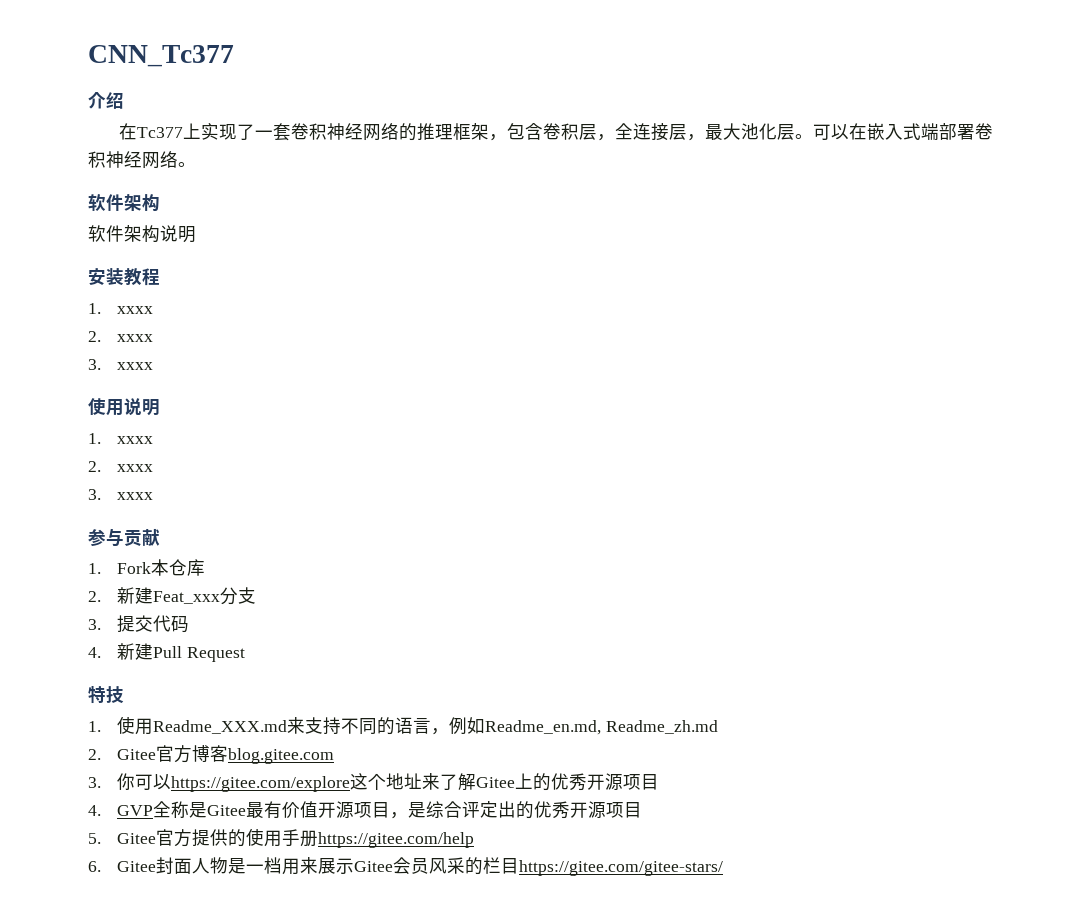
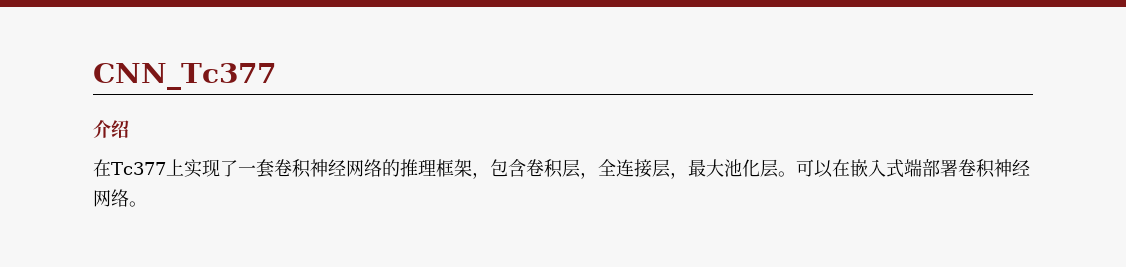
  可以在嵌入式端部署卷积神经网络。
- 软件架构
- 软件架构说明
- 安装教程
- 1. xxxx
- 2. xxxx
- 3. xxxx
- 使用说明
- 1. xxxx
- 2. xxxx
- 3. xxxx
- 参与贡献
- 1. Fork本仓库
- 2.新建Feat_xxx分支
- 3.提交代码
- 4.新建Pull Request
- 特技
- 1.使用Readme_XXX.md来支持不同的语言，例如Readme_en.md, Readme_zh.md
- 2. Gitee官方博客blog.gitee.com
- 3.你可以https://gitee.com/explore这个地址来了解Gitee上的优秀开源项目
- 4. GVP全称是Gitee最有价值开源项目，是综合评定出的优秀开源项目
- 5. Gitee官方提供的使用手册https://gitee.com/help
- 6. Gitee封面人物是一档用来展示Gitee会员风采的栏目https://gitee.com/gitee-stars/

